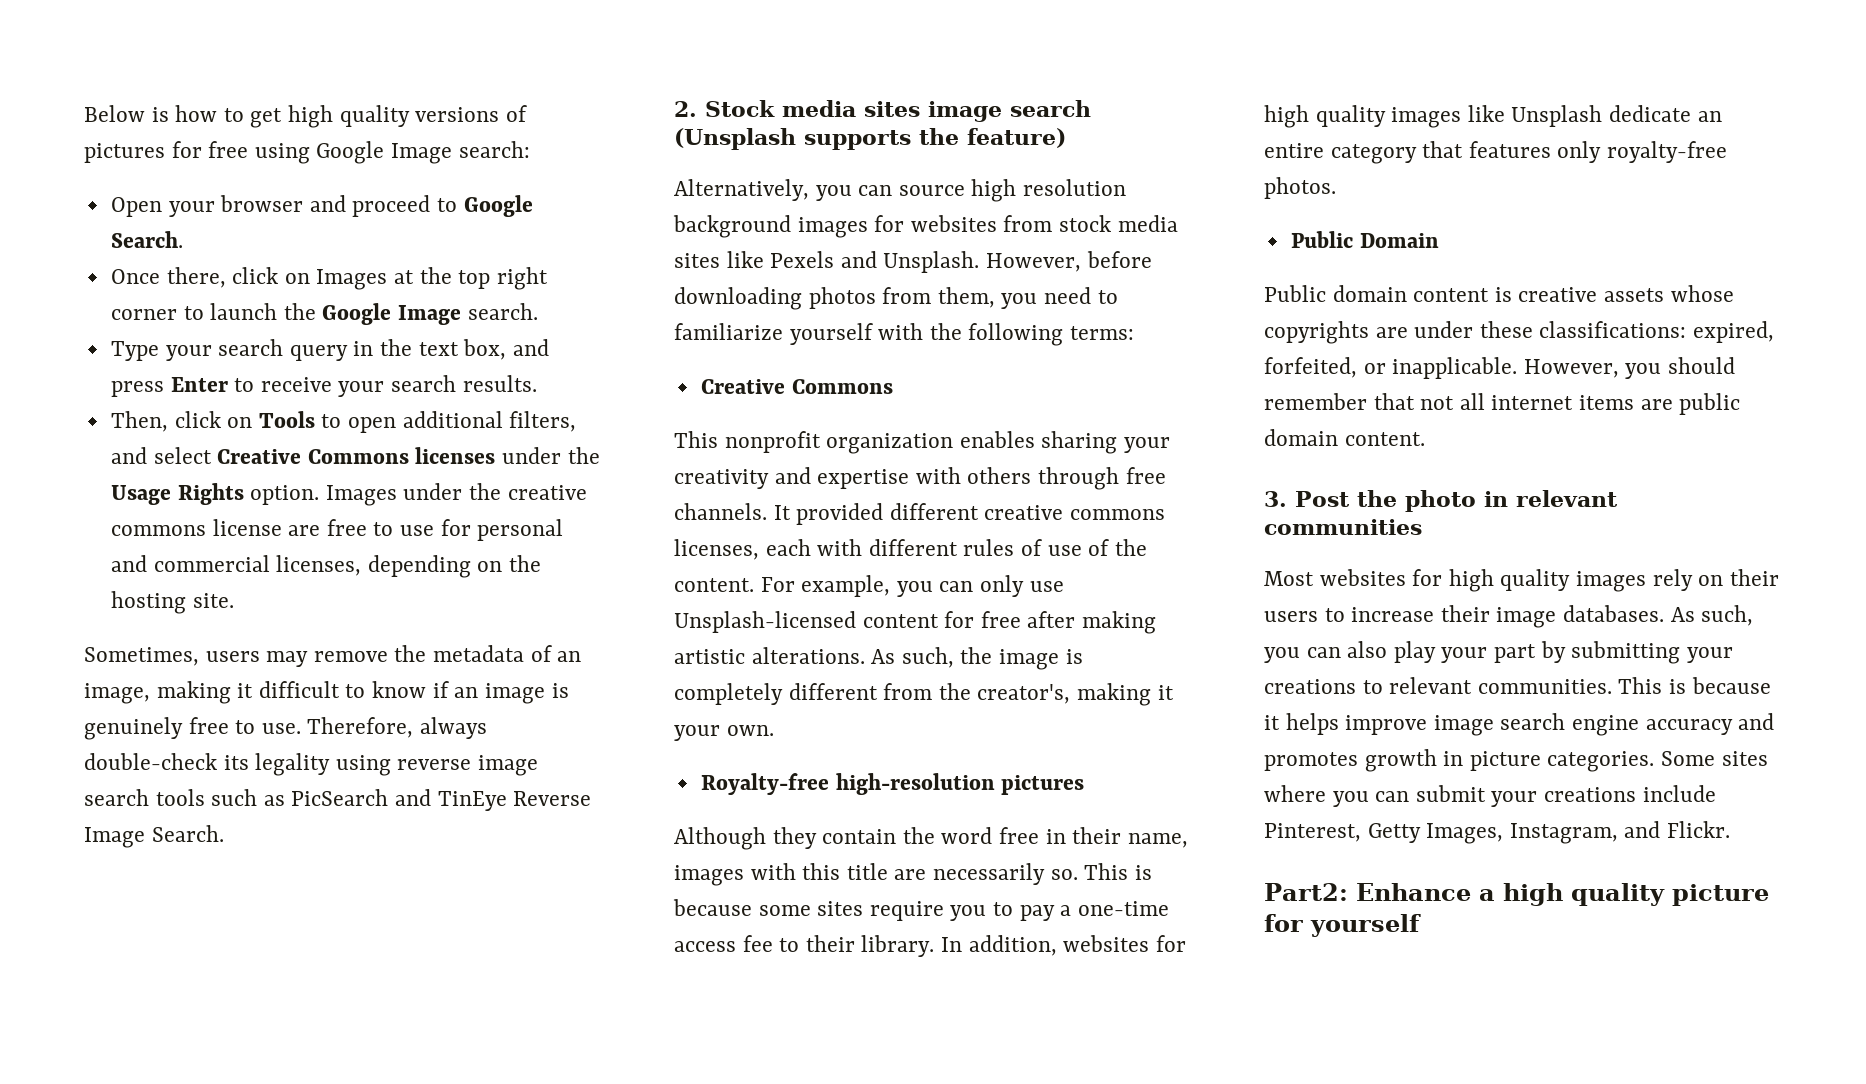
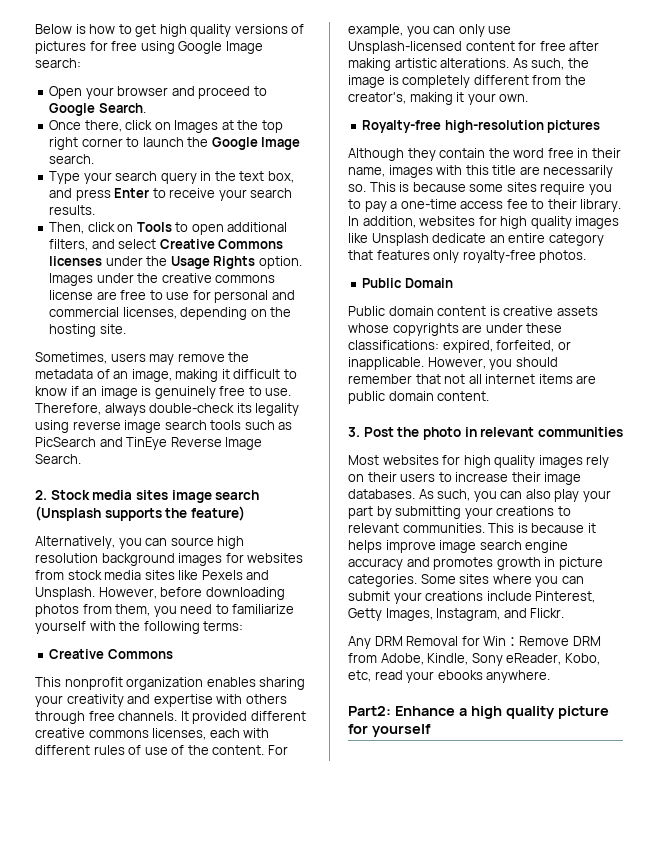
+ Any DRM Removal for Win：Remove DRM from Adobe, Kindle, Sony eReader, Kobo, etc, read your ebooks anywhere.

